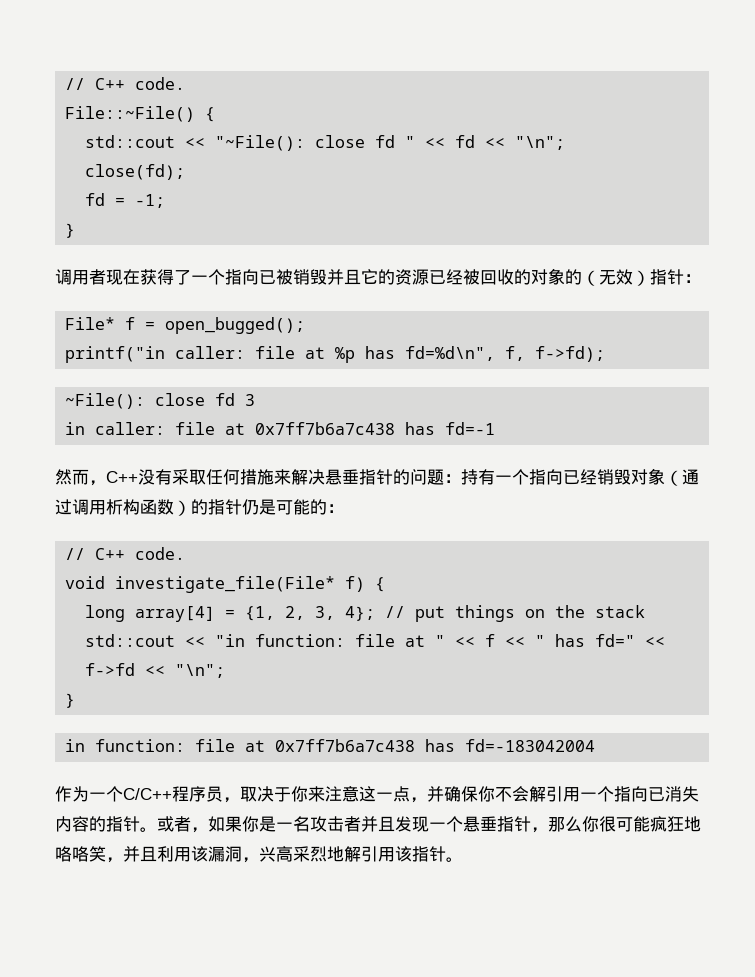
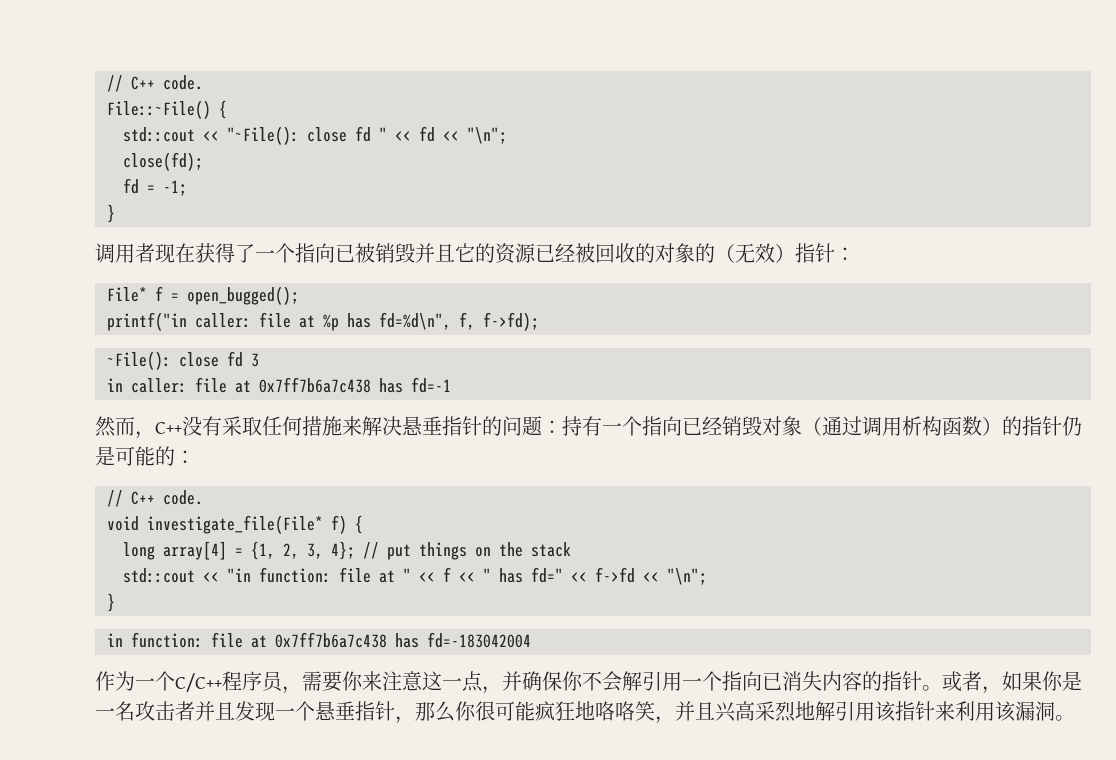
- 作为一个C/C++程序员，取决于你来注意这一点，并确保你不会解引用一个指向已消失内容的指针。
+ 作为一个C/C++程序员，需要你来注意这一点，并确保你不会解引用一个指向已消失内容的指针。
- 或者，如果你是一名攻击者并且发现一个悬垂指针，那么你很可能疯狂地咯咯笑，并且利用该漏洞，兴高采烈地解引用该指针。
+ 或者，如果你是一名攻击者并且发现一个悬垂指针，那么你很可能疯狂地咯咯笑，并且兴高采烈地解引用该指针来利用该漏洞。

